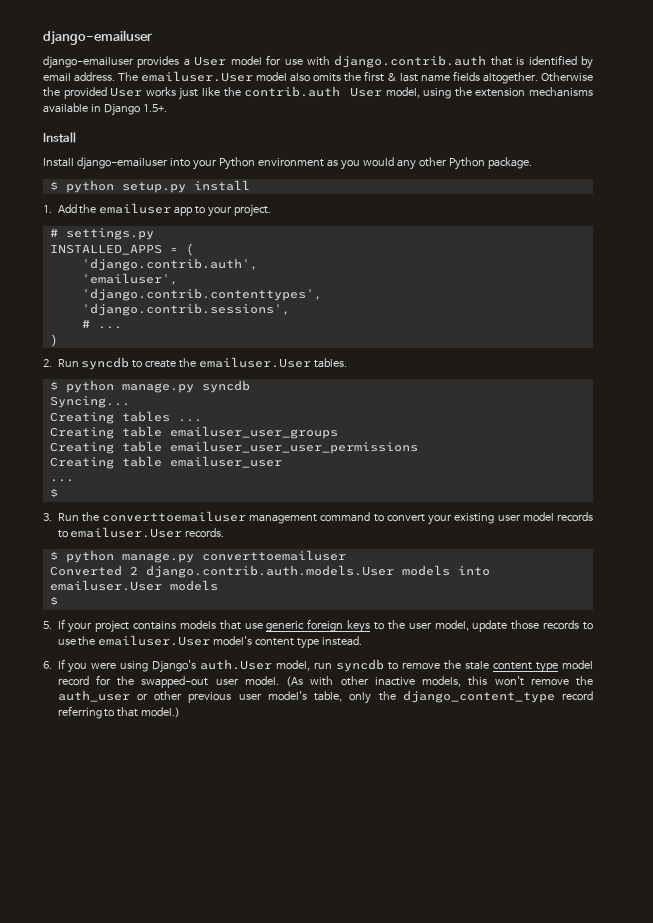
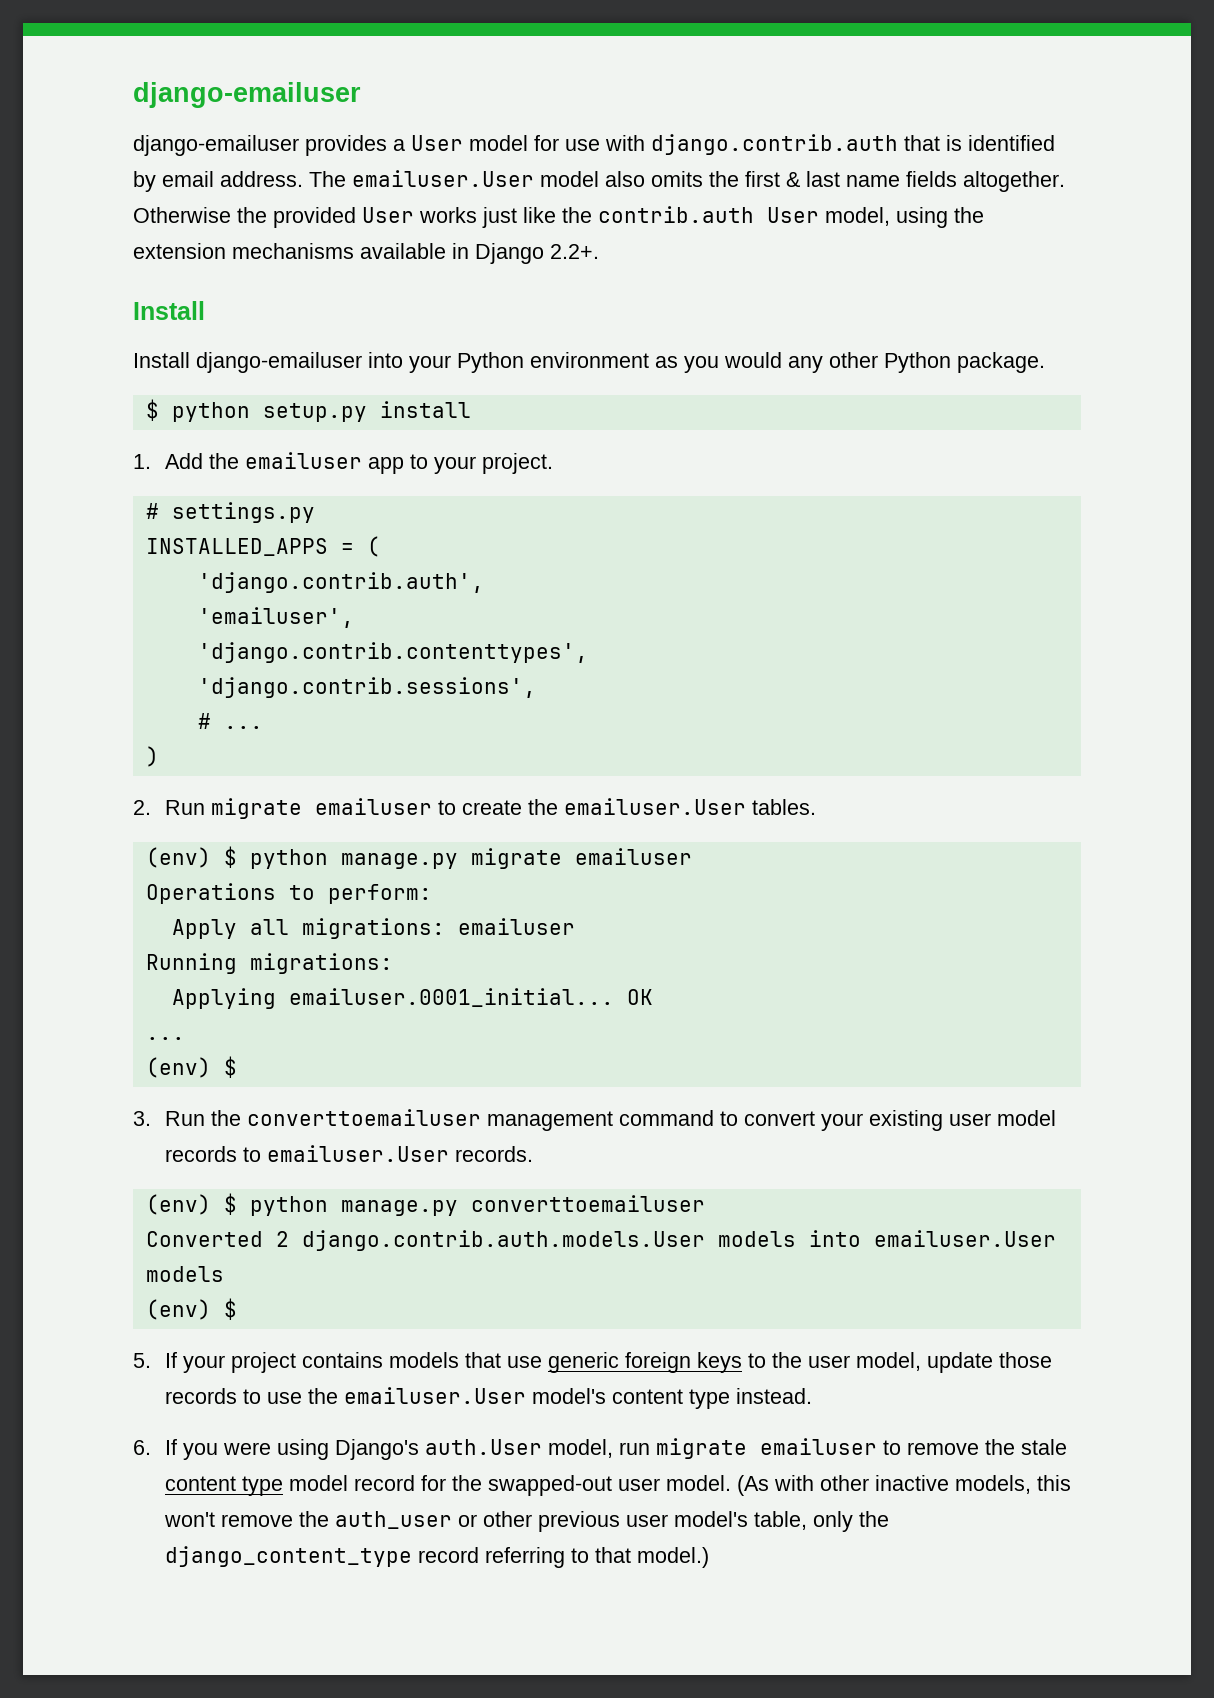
- Otherwise the provided User works just like the contrib.auth User model, using the extension mechanisms available in Django 1.5+.
+ Otherwise the provided User works just like the contrib.auth User model, using the extension mechanisms available in Django 2.2+.
- 2. Run syncdb to create the emailuser.User tables.
+ 2. Run migrate emailuser to create the emailuser.User tables.
- $ python manage.py syncdb
- Syncing...
- Creating tables ...
- Creating table emailuser_user_groups
- Creating table emailuser_user_user_permissions
- Creating table emailuser_user
+ (env) $ python manage.py migrate emailuser
+ Operations to perform:
+ Apply all migrations: emailuser
+ Running migrations:
+ Applying emailuser.0001_initial... OK
  ...
- $
+ (env) $
- $ python manage.py converttoemailuser
+ (env) $ python manage.py converttoemailuser
  Converted 2 django.contrib.auth.models.User models into emailuser.User models
- $
+ (env) $
- 6. If you were using Django's auth.User model, run syncdb to remove the stale content type model record for the swapped-out user model.
+ 6. If you were using Django's auth.User model, run migrate emailuser to remove the stale content type model record for the swapped-out user model.

